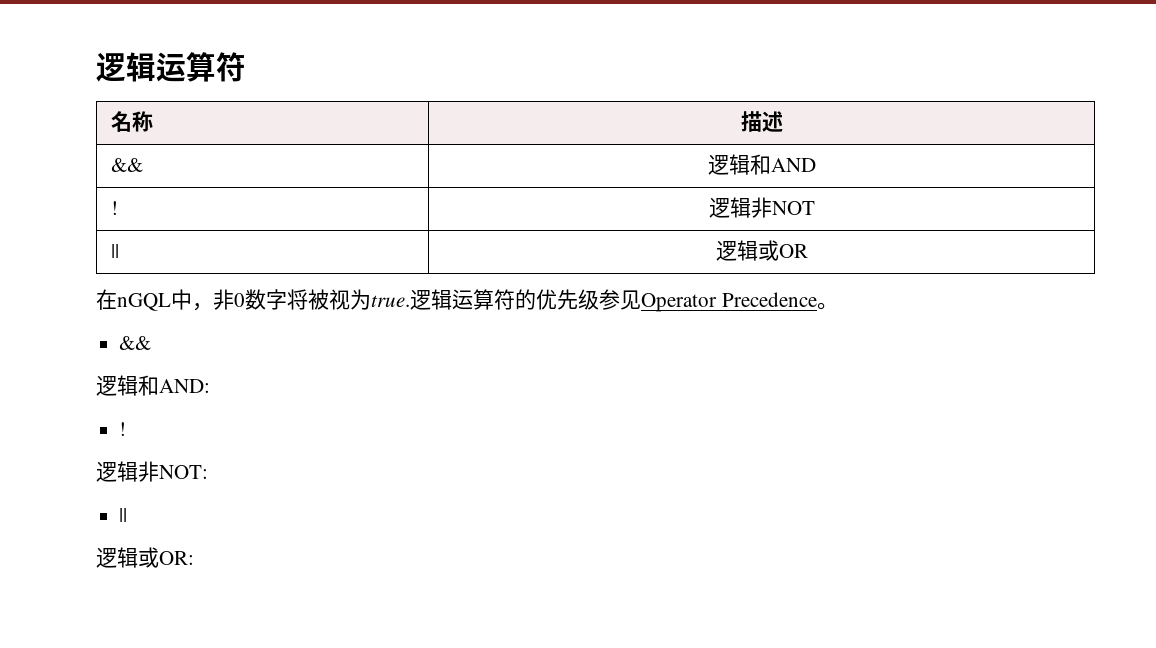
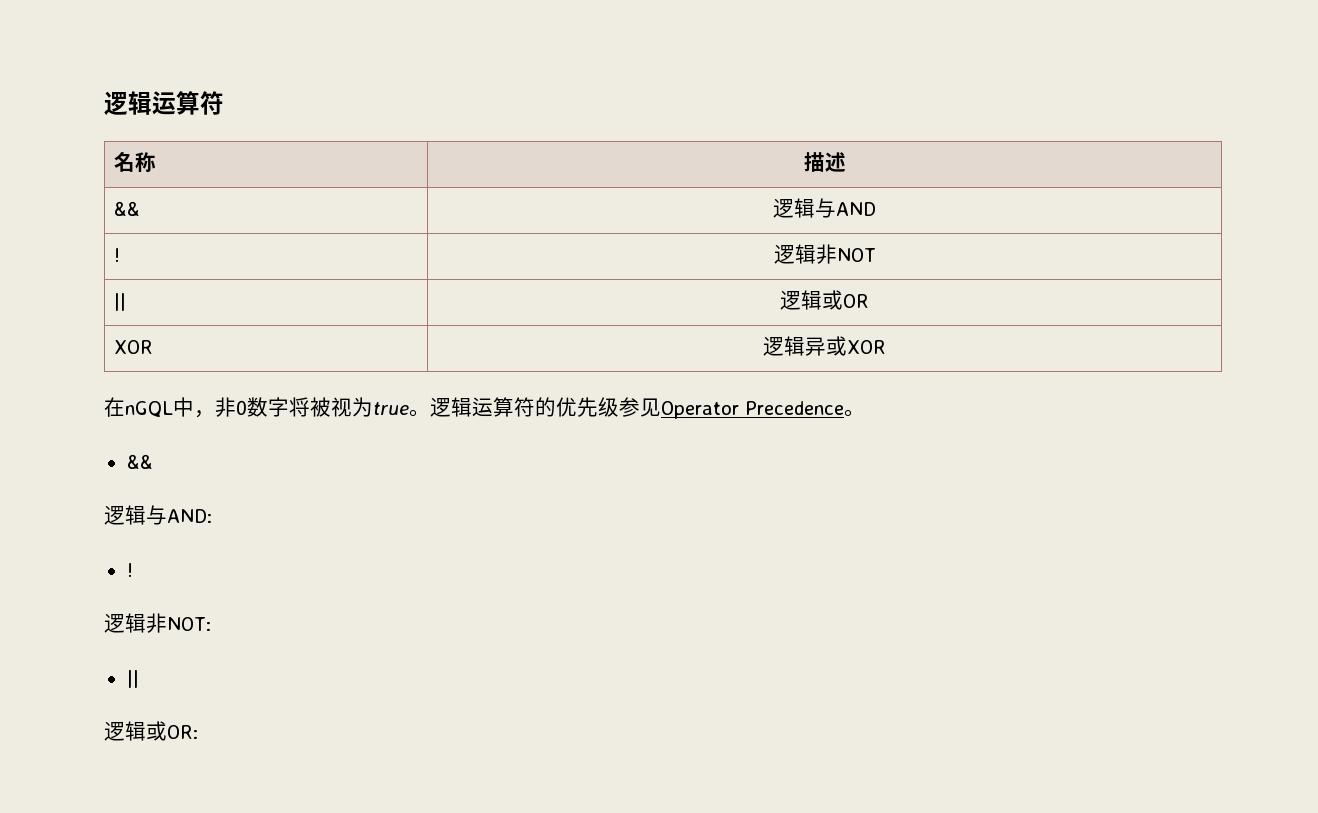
- && | 逻辑和AND
+ && | 逻辑与AND
+ XOR | 逻辑异或XOR
- 在nGQL中，非0数字将被视为true.
+ 在nGQL中，非0数字将被视为true。
- 逻辑和AND:
+ 逻辑与AND:

